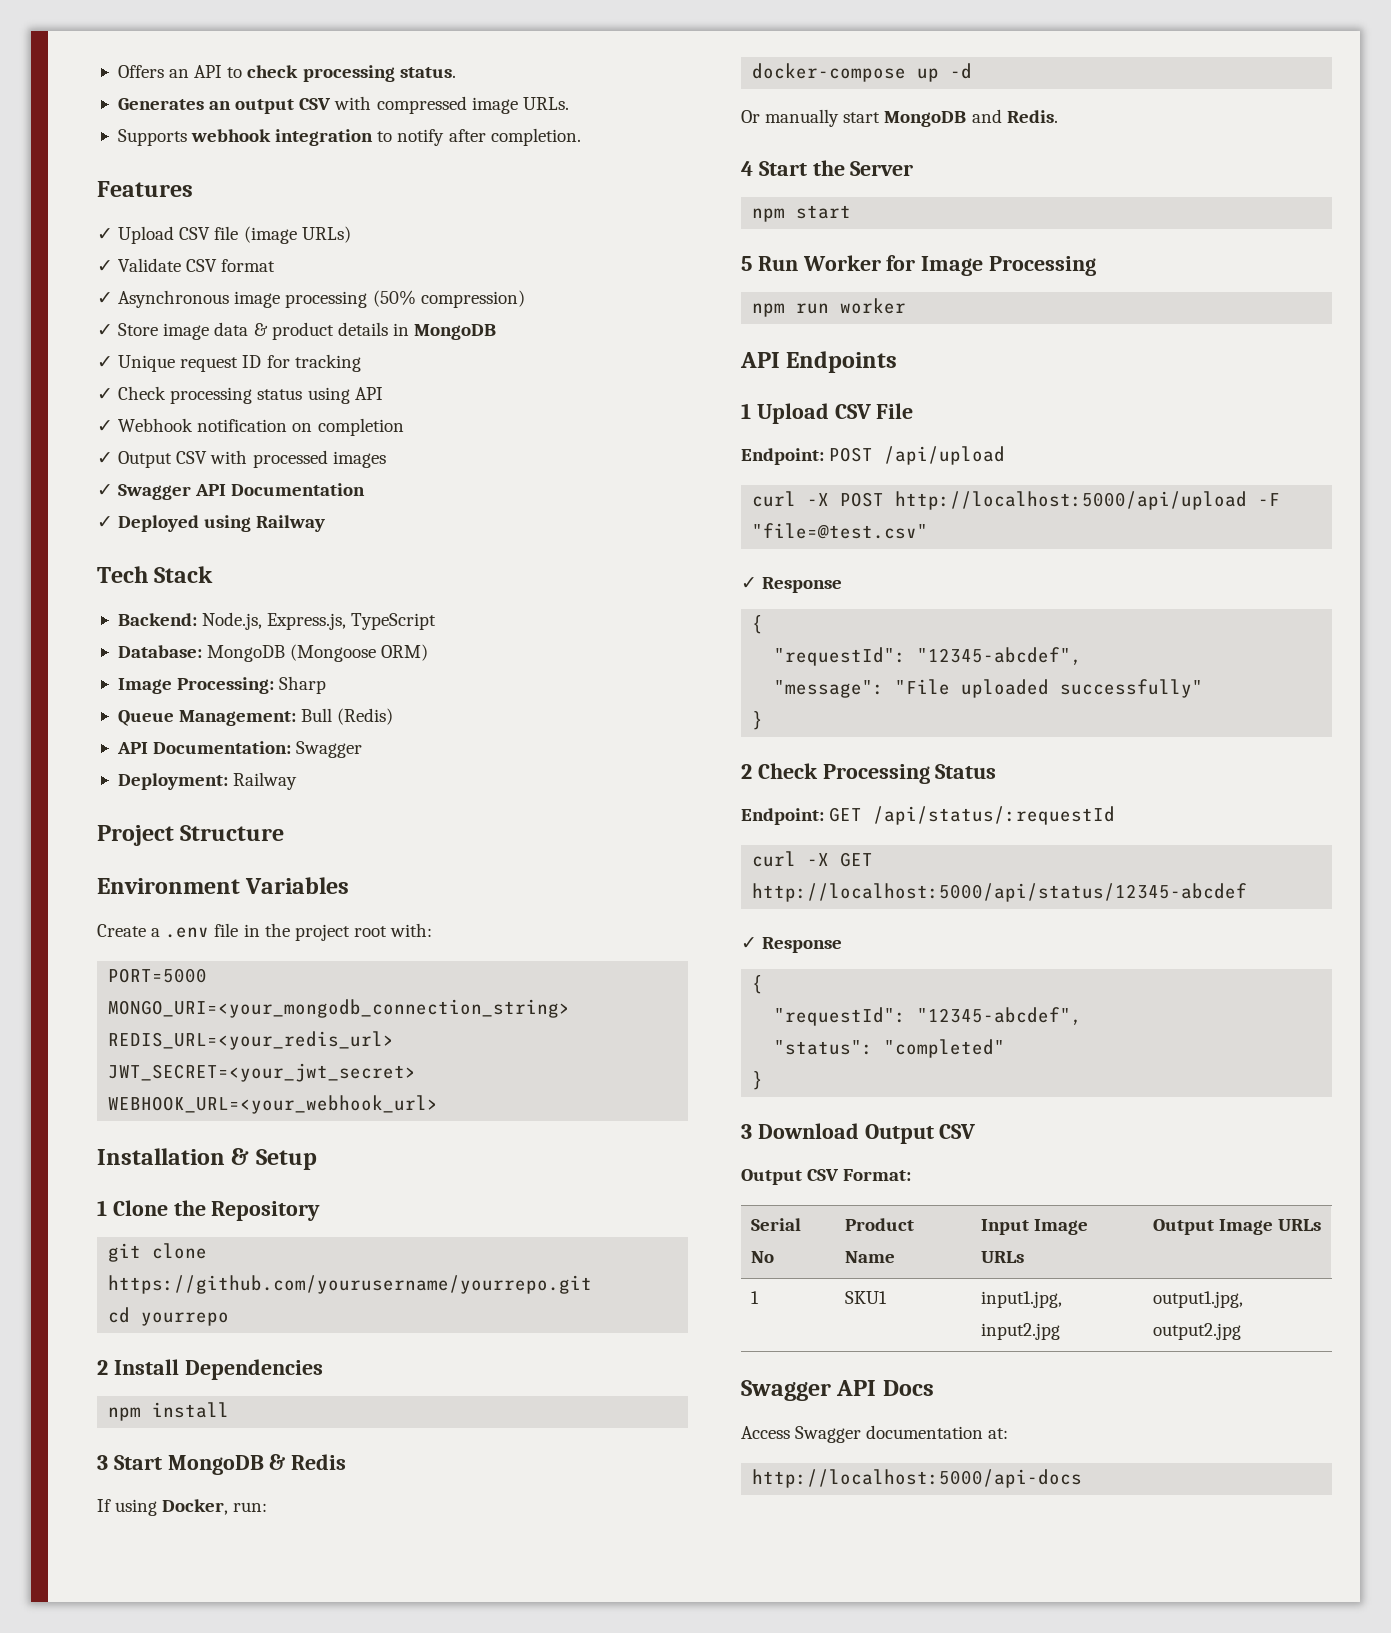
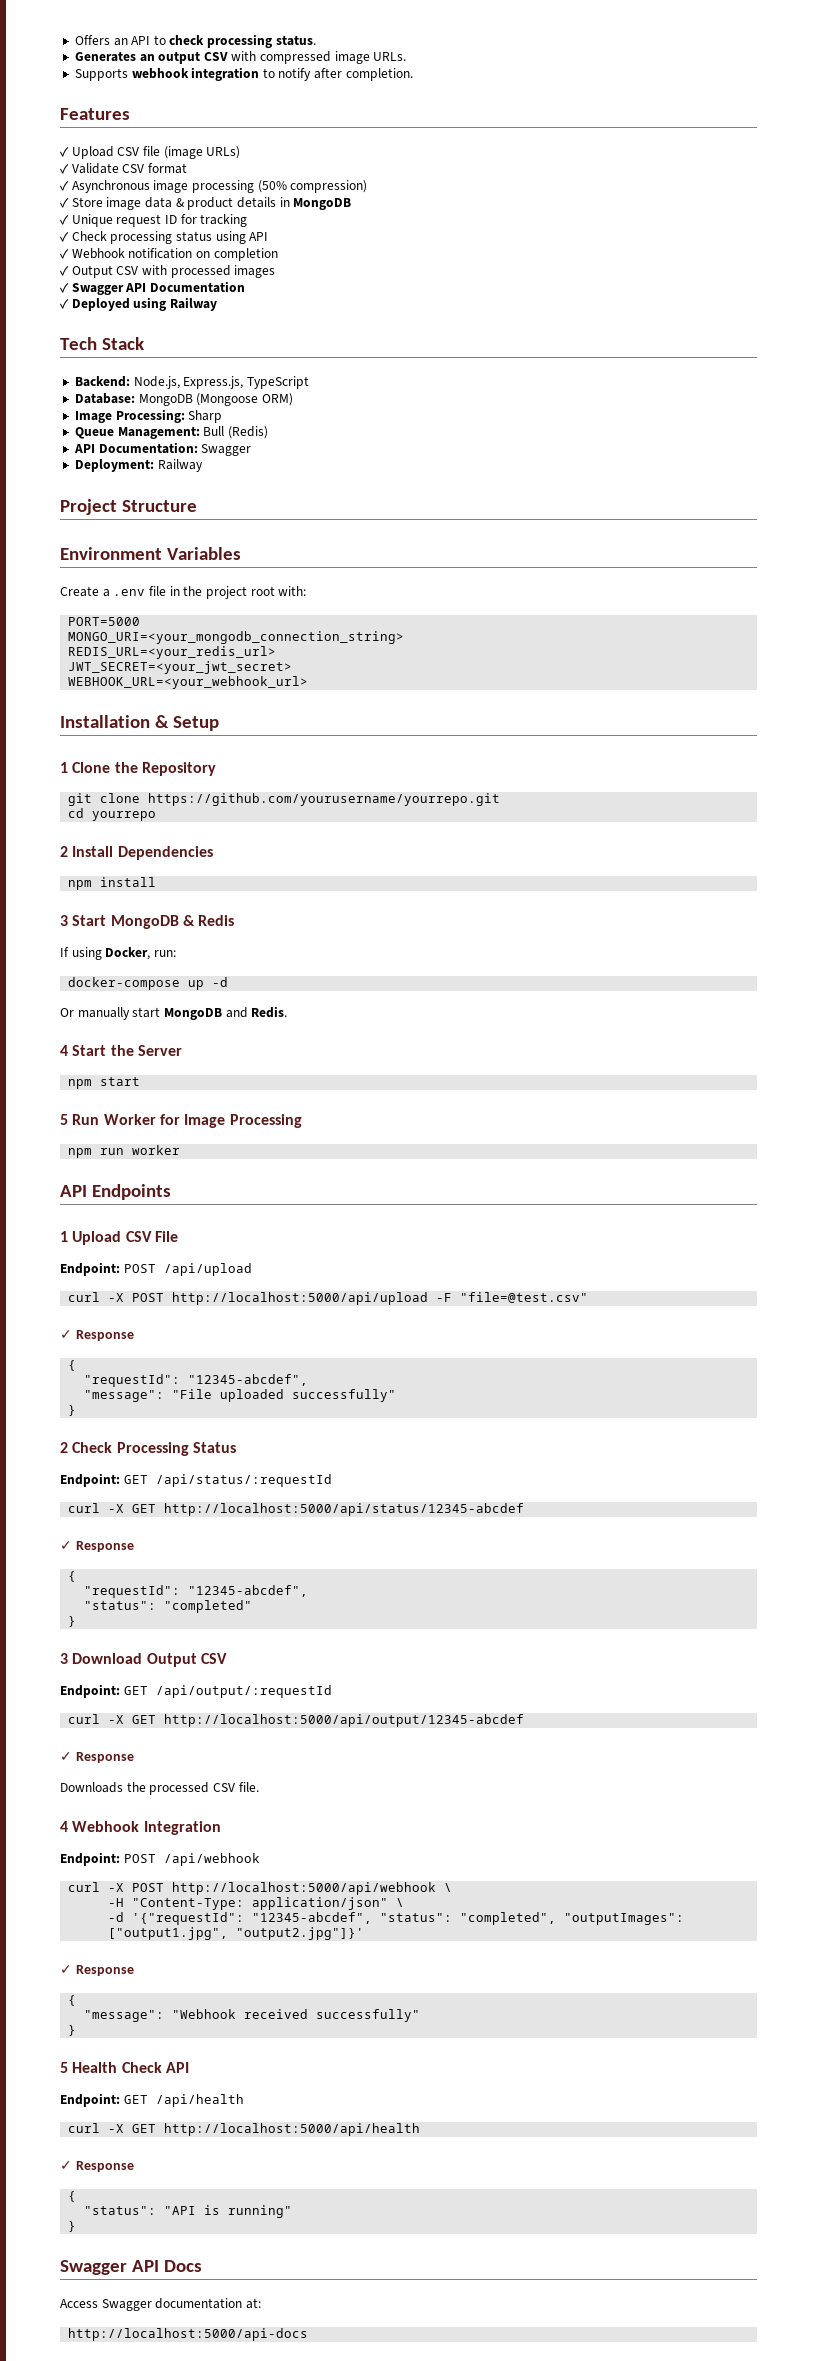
- Output CSV Format:
- Serial No | Product Name | Input Image URLs | Output Image URLs
- 1 | SKU1 | input1.jpg, input2.jpg | output1.jpg, output2.jpg
+ Endpoint: GET /api/output/:requestId
+ curl -X GET http://localhost:5000/api/output/12345-abcdef
+ ✓ Response
+ Downloads the processed CSV file.
+ 4 Webhook Integration
+ Endpoint: POST /api/webhook
+ curl -X POST http://localhost:5000/api/webhook \
+ -H "Content-Type: application/json" \
+ -d '{"requestId": "12345-abcdef", "status": "completed", "outputImages": ["output1.jpg", "output2.jpg"]}'
+ ✓ Response
+ {
+ "message": "Webhook received successfully"
+ }
+ 5 Health Check API
+ Endpoint: GET /api/health
+ curl -X GET http://localhost:5000/api/health
+ ✓ Response
+ {
+ "status": "API is running"
+ }

